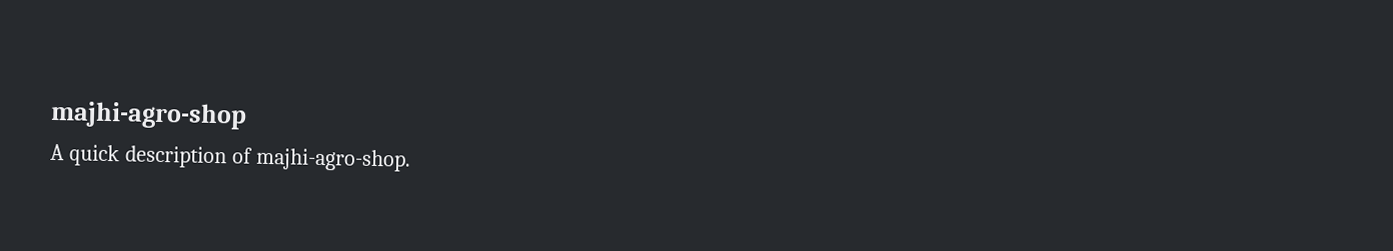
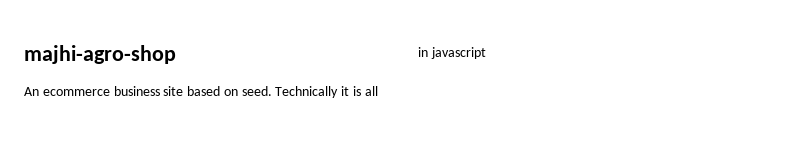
- A quick description of majhi-agro-shop.
+ An ecommerce business site based on seed. Technically it is all in javascript

